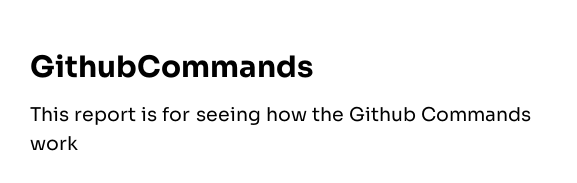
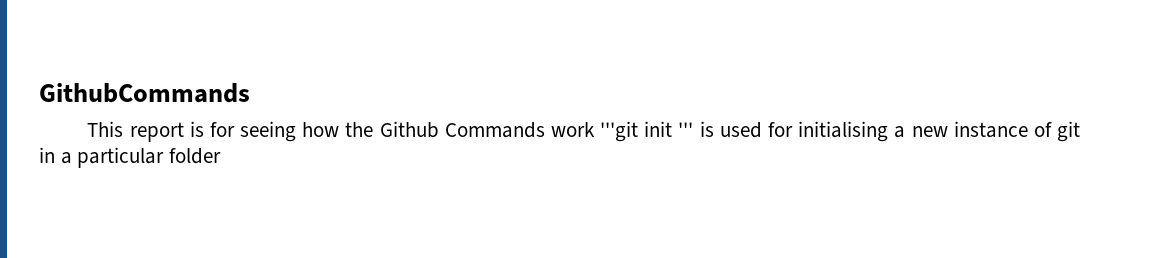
- This report is for seeing how the Github Commands work
+ This report is for seeing how the Github Commands work '''git init ''' is used for initialising a new instance of git in a particular folder

